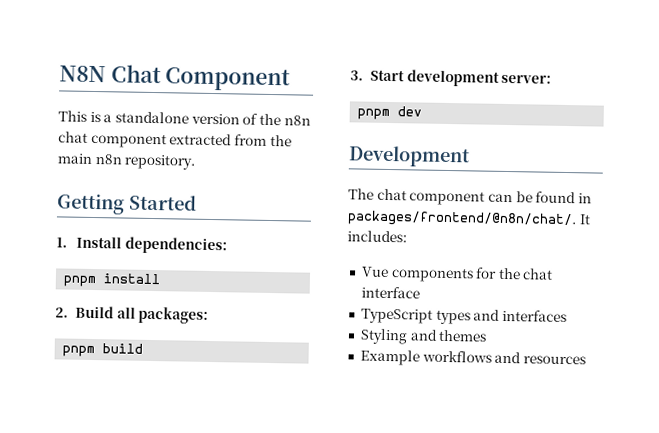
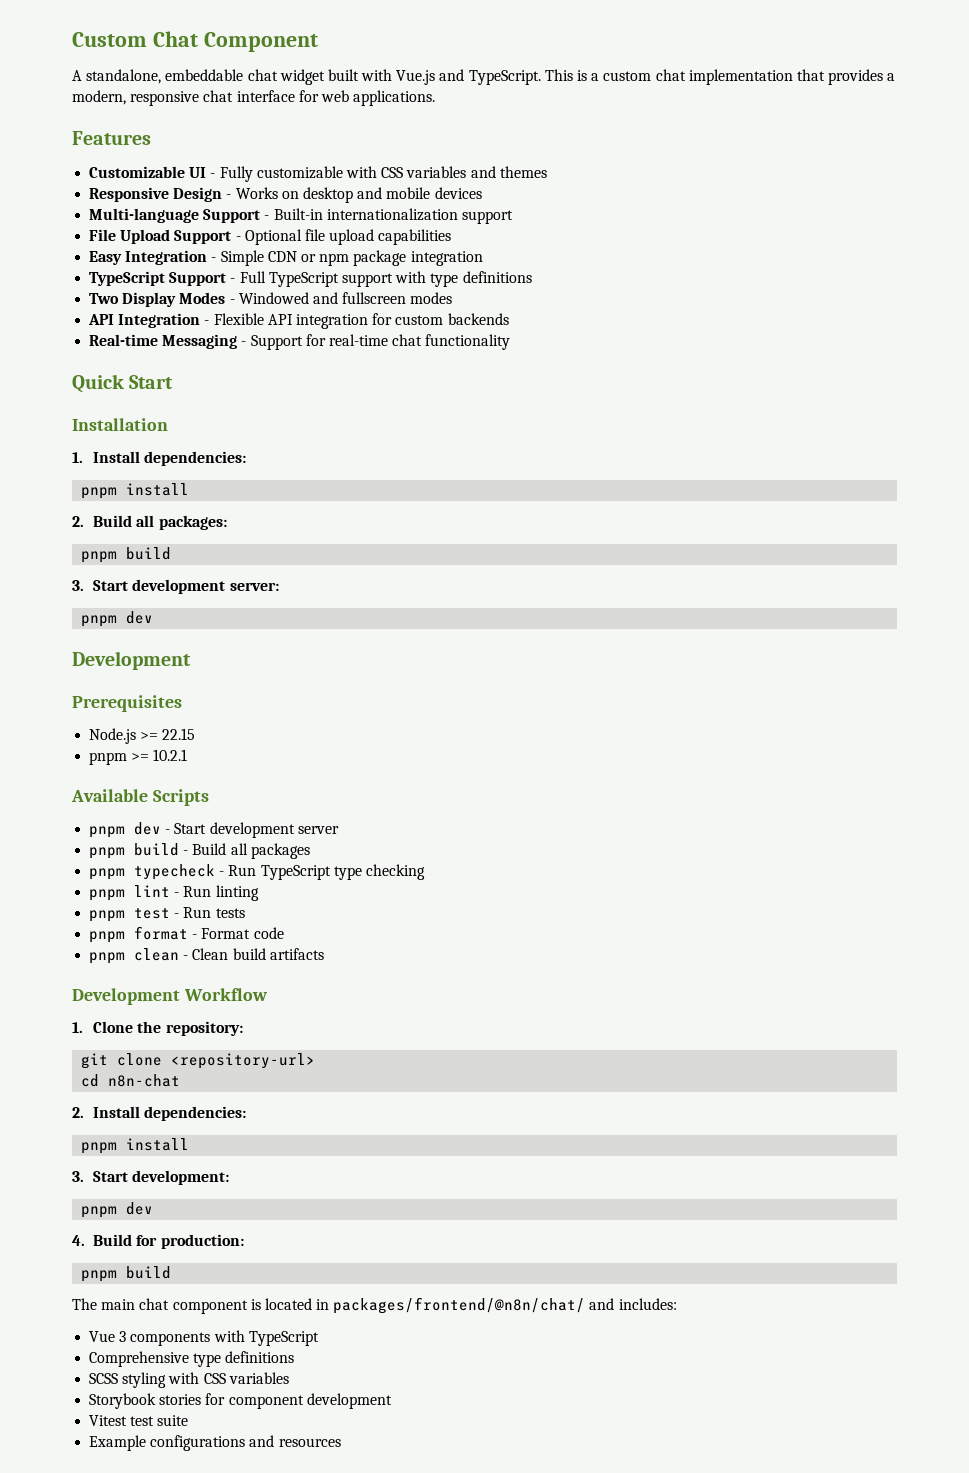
- N8N Chat Component
+ Custom Chat Component
- This is a standalone version of the n8n chat component extracted from the main n8n repository.
- Getting Started
+ A standalone, embeddable chat widget built with Vue.js and TypeScript. This is a custom chat implementation that provides a modern, responsive chat interface for web applications.
+ Features
+ Customizable UI - Fully customizable with CSS variables and themes
+ Responsive Design - Works on desktop and mobile devices
+ Multi-language Support - Built-in internationalization support
+ File Upload Support - Optional file upload capabilities
+ Easy Integration - Simple CDN or npm package integration
+ TypeScript Support - Full TypeScript support with type definitions
+ Two Display Modes - Windowed and fullscreen modes
+ API Integration - Flexible API integration for custom backends
+ Real-time Messaging - Support for real-time chat functionality
+ Quick Start
+ Installation
+ Prerequisites
+ Node.js >= 22.15
+ pnpm >= 10.2.1
+ Available Scripts
+ pnpm dev - Start development server
+ pnpm build - Build all packages
+ pnpm typecheck - Run TypeScript type checking
+ pnpm lint - Run linting
+ pnpm test - Run tests
+ pnpm format - Format code
+ pnpm clean - Clean build artifacts
+ Development Workflow
+ 1. Clone the repository:
+ git clone <repository-url>
+ cd n8n-chat
+ 2. Install dependencies:
+ pnpm install
+ 3. Start development:
+ pnpm dev
+ 4. Build for production:
+ pnpm build
- The chat component can be found in packages/frontend/@n8n/chat/. It includes:
- Vue components for the chat interface
- TypeScript types and interfaces
- Styling and themes
+ The main chat component is located in packages/frontend/@n8n/chat/ and includes:
+ Vue 3 components with TypeScript
+ Comprehensive type definitions
+ SCSS styling with CSS variables
+ Storybook stories for component development
+ Vitest test suite
- Example workflows and resources
+ Example configurations and resources

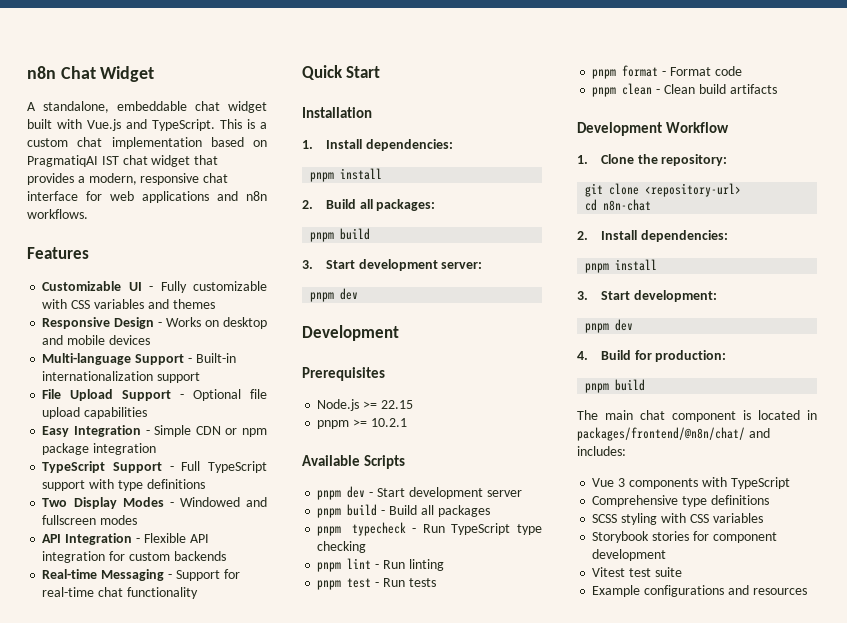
- Custom Chat Component
+ n8n Chat Widget
- This is a custom chat implementation that provides a modern, responsive chat interface for web applications.
+ This is a custom chat implementation based on PragmatiqAI IST chat widget that provides a modern, responsive chat interface for web applications and n8n workflows.

